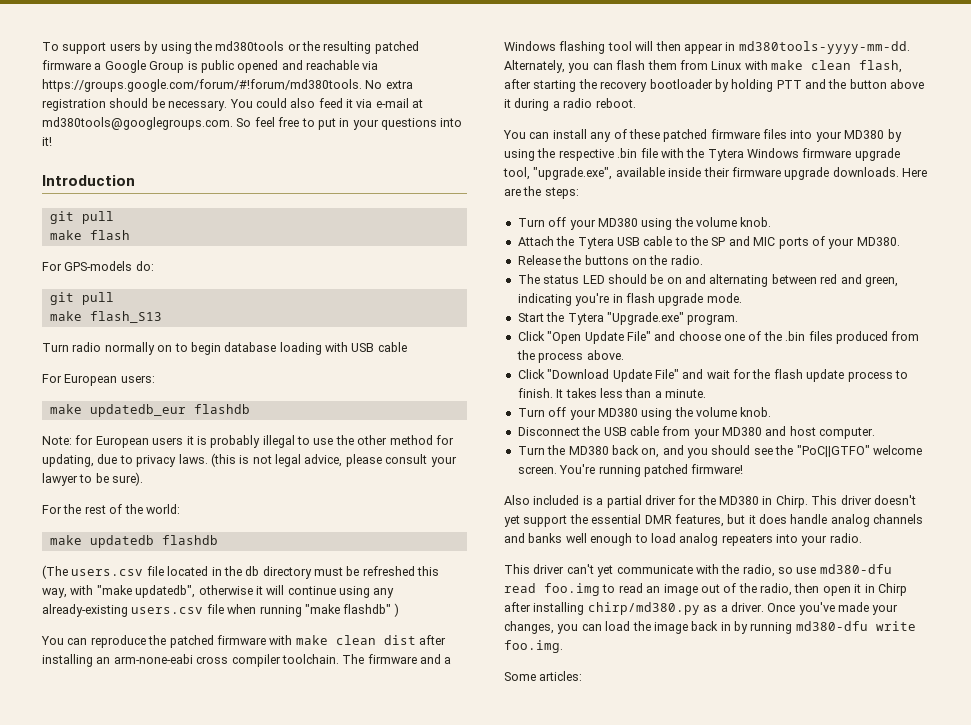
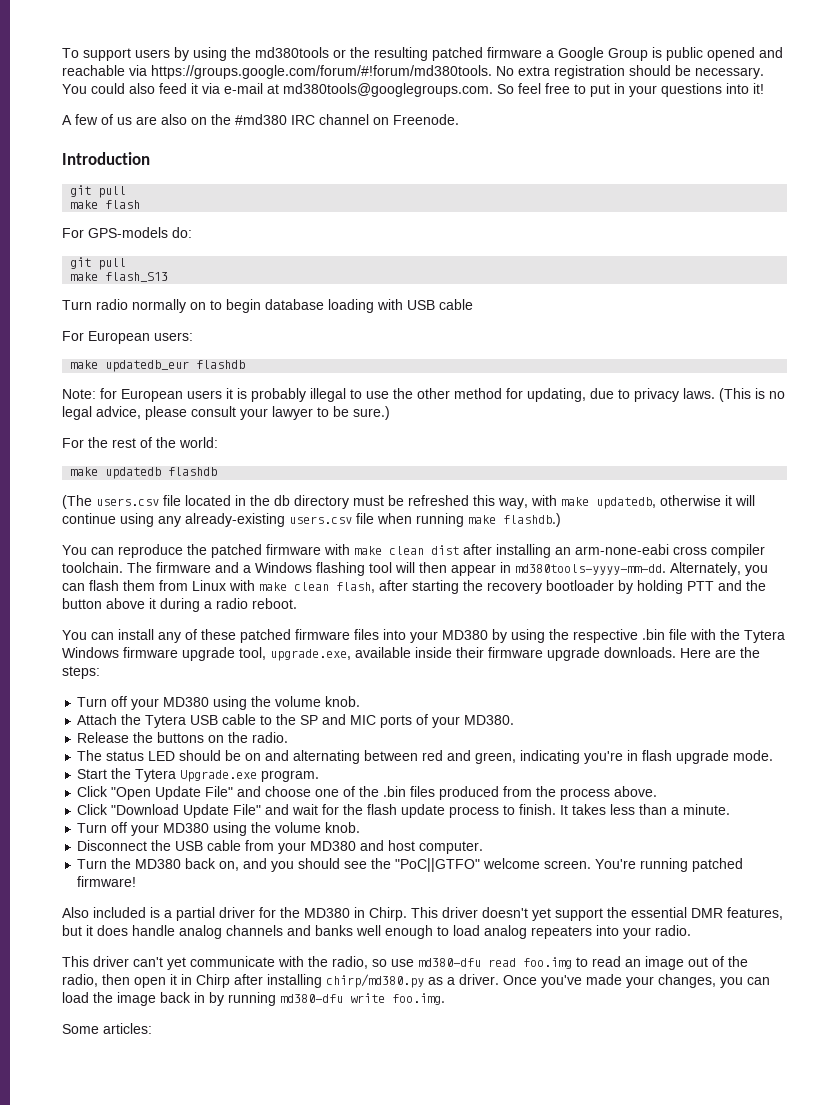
+ A few of us are also on the #md380 IRC channel on Freenode.
- (this is not legal advice, please consult your lawyer to be sure).
+ (This is no legal advice, please consult your lawyer to be sure.)
- (The users.csv file located in the db directory must be refreshed this way, with "make updatedb", otherwise it will continue using any already-existing users.csv file when running "make flashdb" )
+ (The users.csv file located in the db directory must be refreshed this way, with make updatedb, otherwise it will continue using any already-existing users.csv file when running make flashdb.)
- You can install any of these patched firmware files into your MD380 by using the respective .bin file with the Tytera Windows firmware upgrade tool, "upgrade.exe", available inside their firmware upgrade downloads.
+ You can install any of these patched firmware files into your MD380 by using the respective .bin file with the Tytera Windows firmware upgrade tool, upgrade.exe, available inside their firmware upgrade downloads.
- Start the Tytera "Upgrade.exe" program.
+ Start the Tytera Upgrade.exe program.

